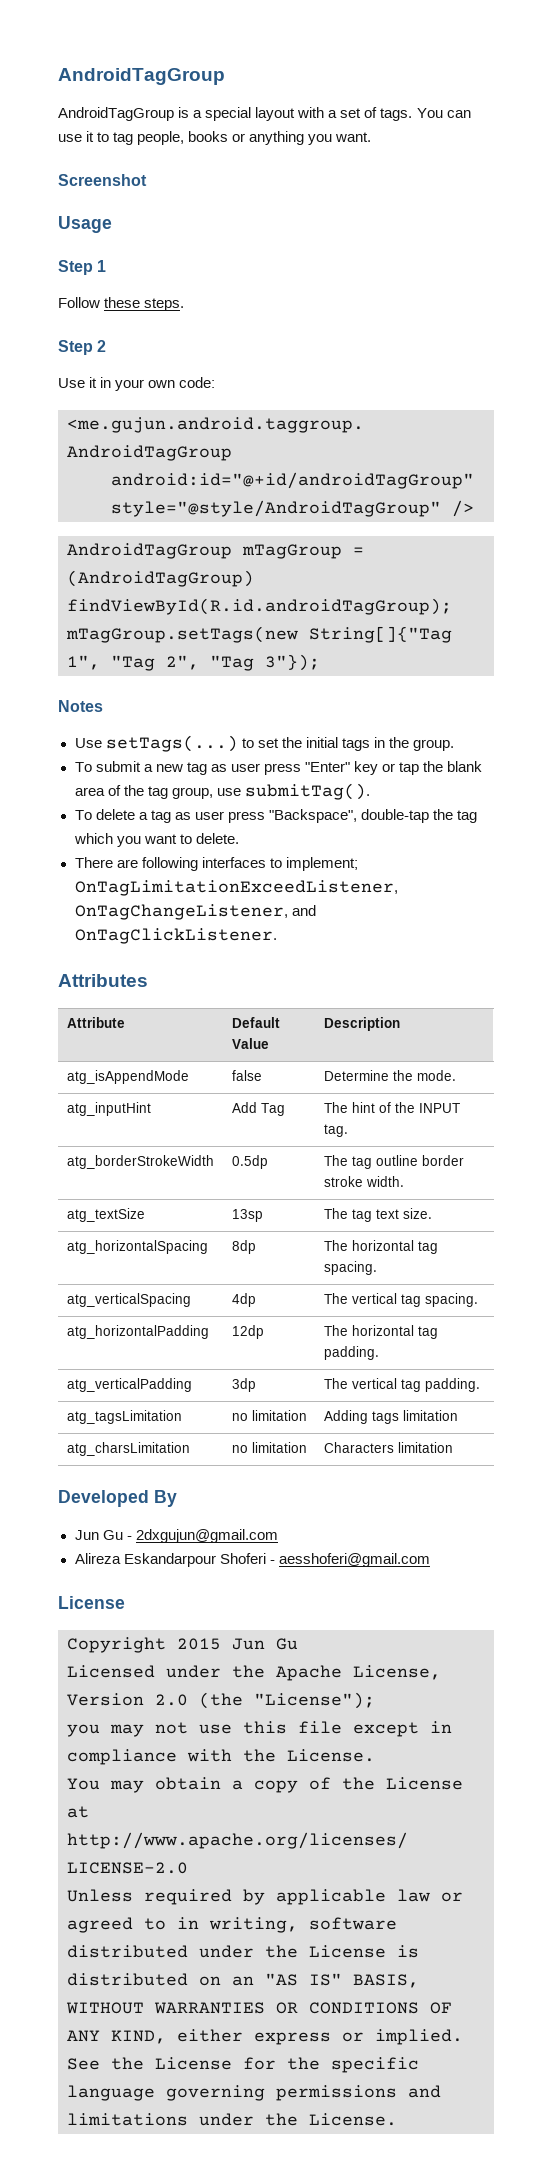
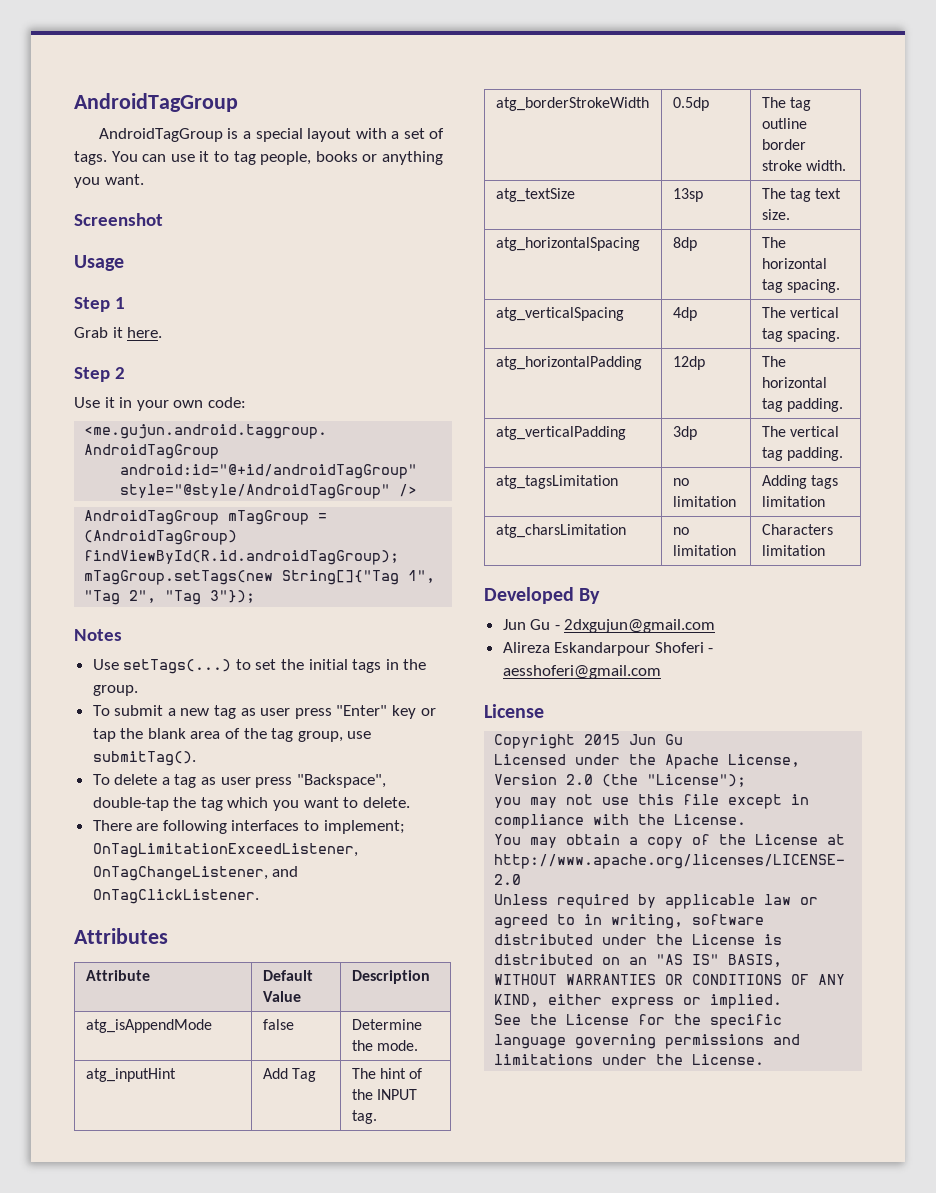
- Follow these steps.
+ Grab it here.

